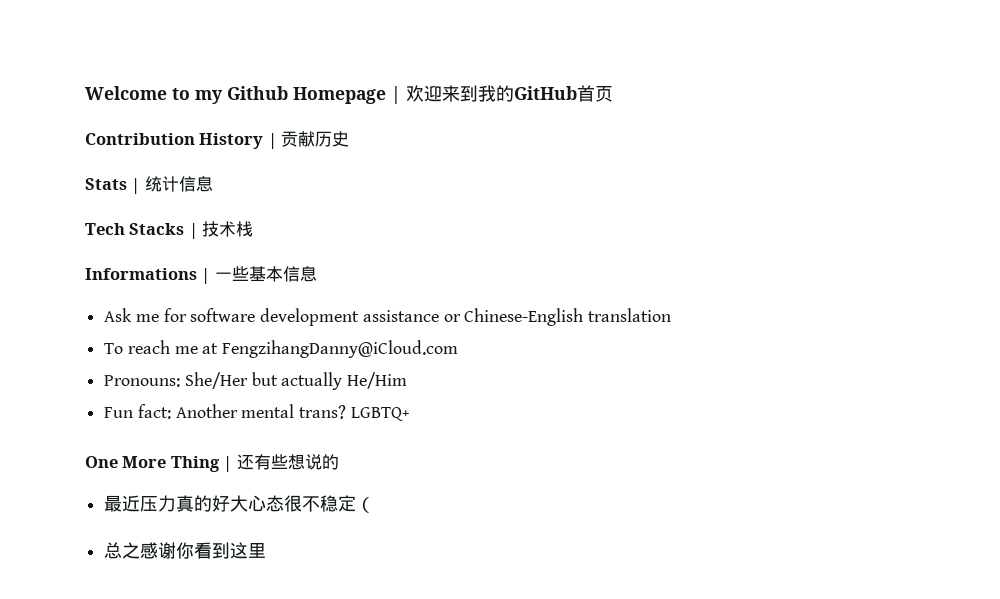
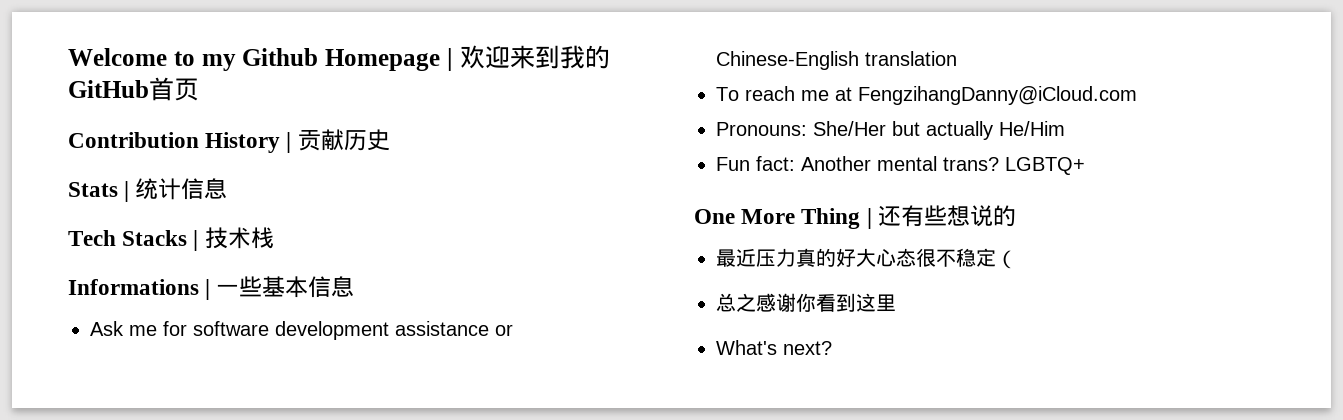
+ What's next?

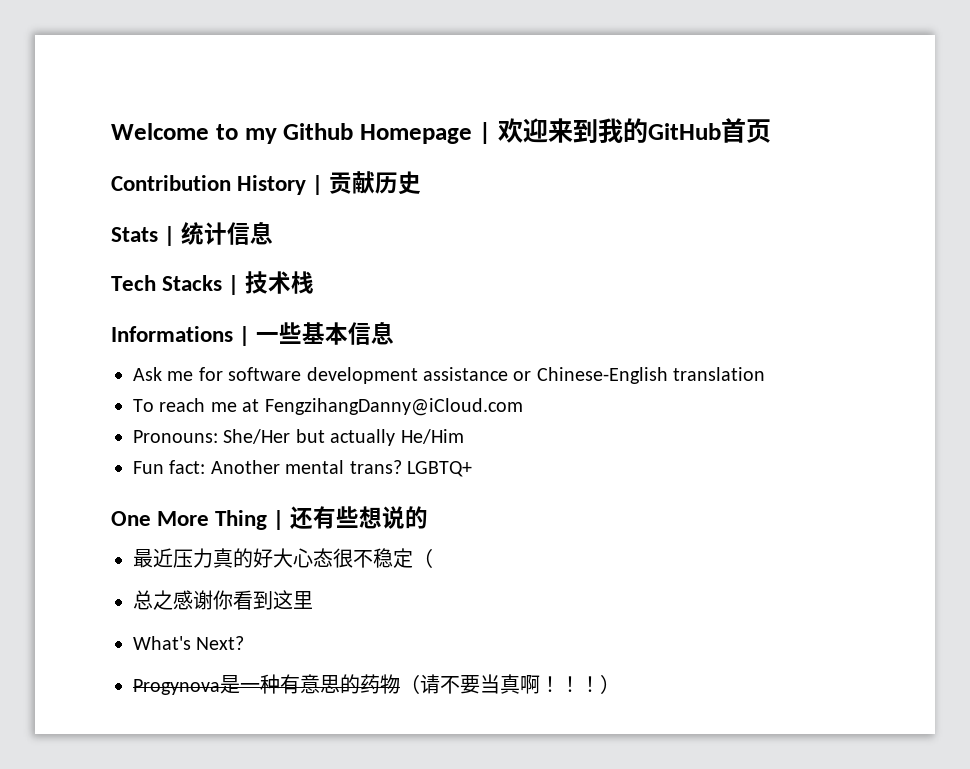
- What's next?
+ What's Next?
+ Progynova是一种有意思的药物（请不要当真啊！！！）

